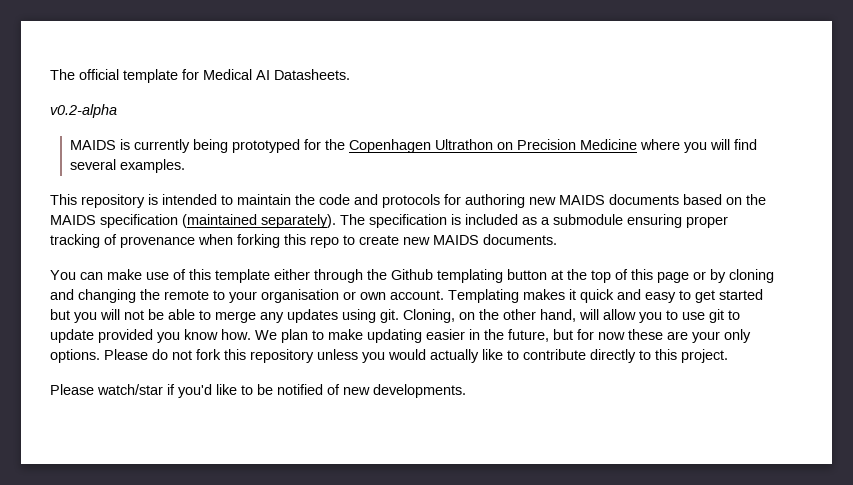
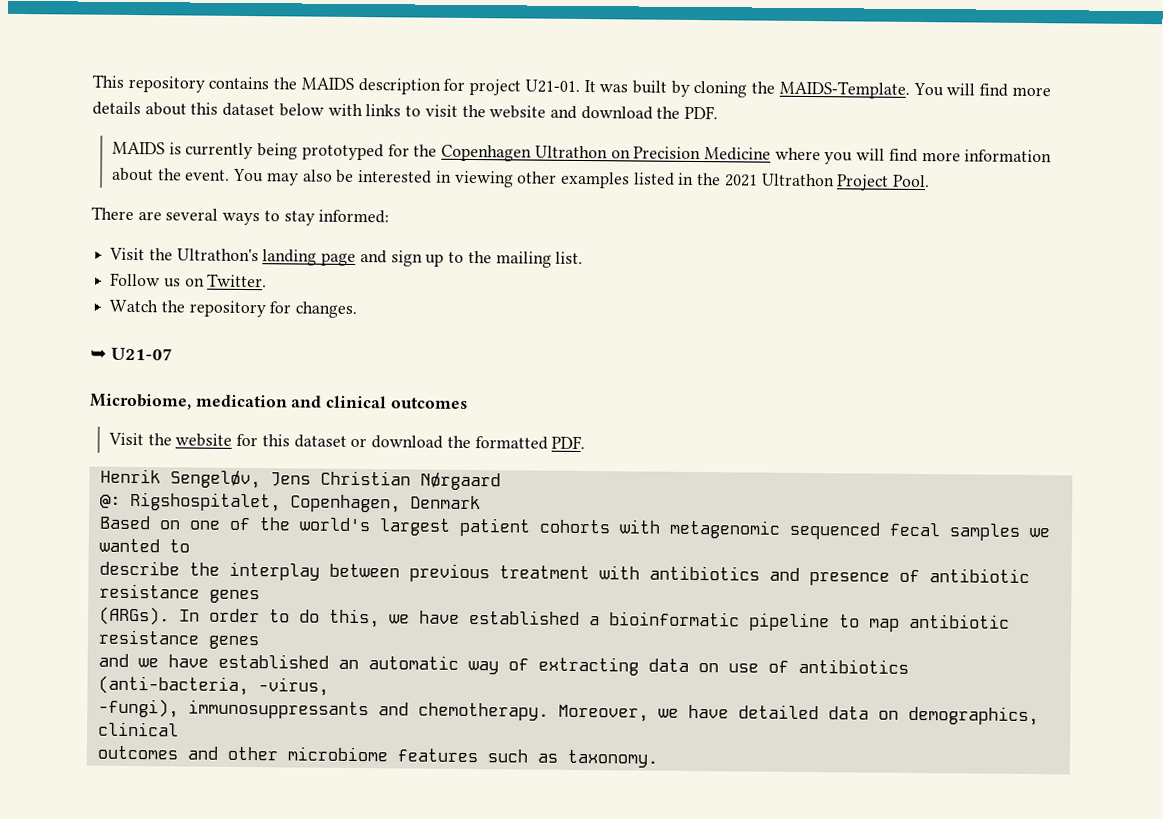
- The official template for Medical AI Datasheets.
- v0.2-alpha
+ This repository contains the MAIDS description for project U21-01. It was built by cloning the MAIDS-Template. You will find more details about this dataset below with links to visit the website and download the PDF.
- MAIDS is currently being prototyped for the Copenhagen Ultrathon on Precision Medicine where you will find several examples.
- This repository is intended to maintain the code and protocols for authoring new MAIDS documents based on the MAIDS specification (maintained separately). The specification is included as a submodule ensuring proper tracking of provenance when forking this repo to create new MAIDS documents.
- You can make use of this template either through the Github templating button at the top of this page or by cloning and changing the remote to your organisation or own account. Templating makes it quick and easy to get started but you will not be able to merge any updates using git. Cloning, on the other hand, will allow you to use git to update provided you know how. We plan to make updating easier in the future, but for now these are your only options. Please do not fork this repository unless you would actually like to contribute directly to this project.
- Please watch/star if you'd like to be notified of new developments.
+ MAIDS is currently being prototyped for the Copenhagen Ultrathon on Precision Medicine where you will find more information about the event. You may also be interested in viewing other examples listed in the 2021 Ultrathon Project Pool.
+ There are several ways to stay informed:
+ Visit the Ultrathon's landing page and sign up to the mailing list.
+ Follow us on Twitter.
+ Watch the repository for changes.
+ ➥ U21-07
+ Microbiome, medication and clinical outcomes
+ Visit the website for this dataset or download the formatted PDF.
+ Henrik Sengeløv, Jens Christian Nørgaard
+ @: Rigshospitalet, Copenhagen, Denmark
+ Based on one of the world's largest patient cohorts with metagenomic sequenced fecal samples we wanted to
+ describe the interplay between previous treatment with antibiotics and presence of antibiotic resistance genes
+ (ARGs). In order to do this, we have established a bioinformatic pipeline to map antibiotic resistance genes
+ and we have established an automatic way of extracting data on use of antibiotics (anti-bacteria, -virus,
+ -fungi), immunosuppressants and chemotherapy. Moreover, we have detailed data on demographics, clinical
+ outcomes and other microbiome features such as taxonomy.

